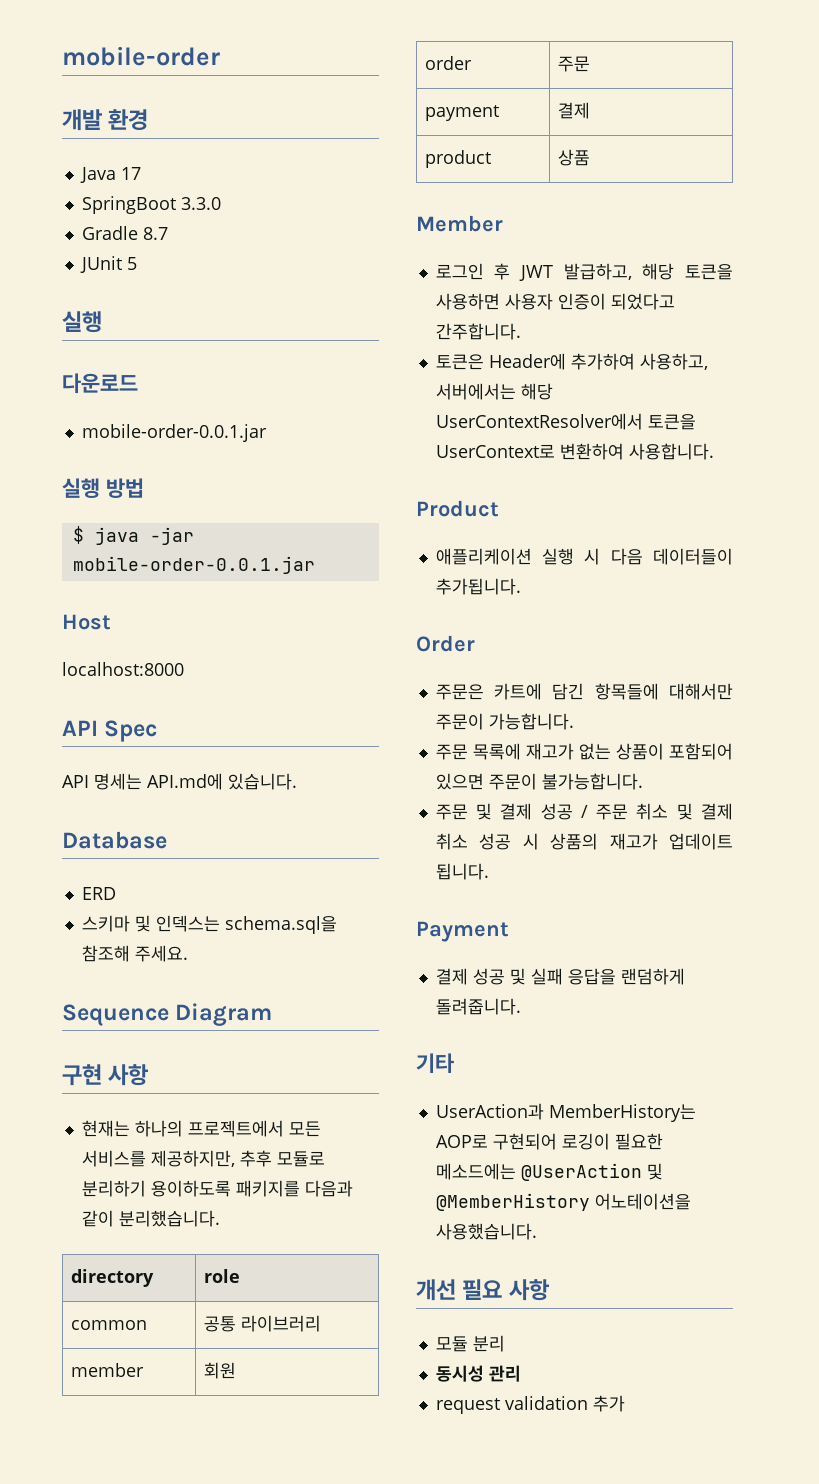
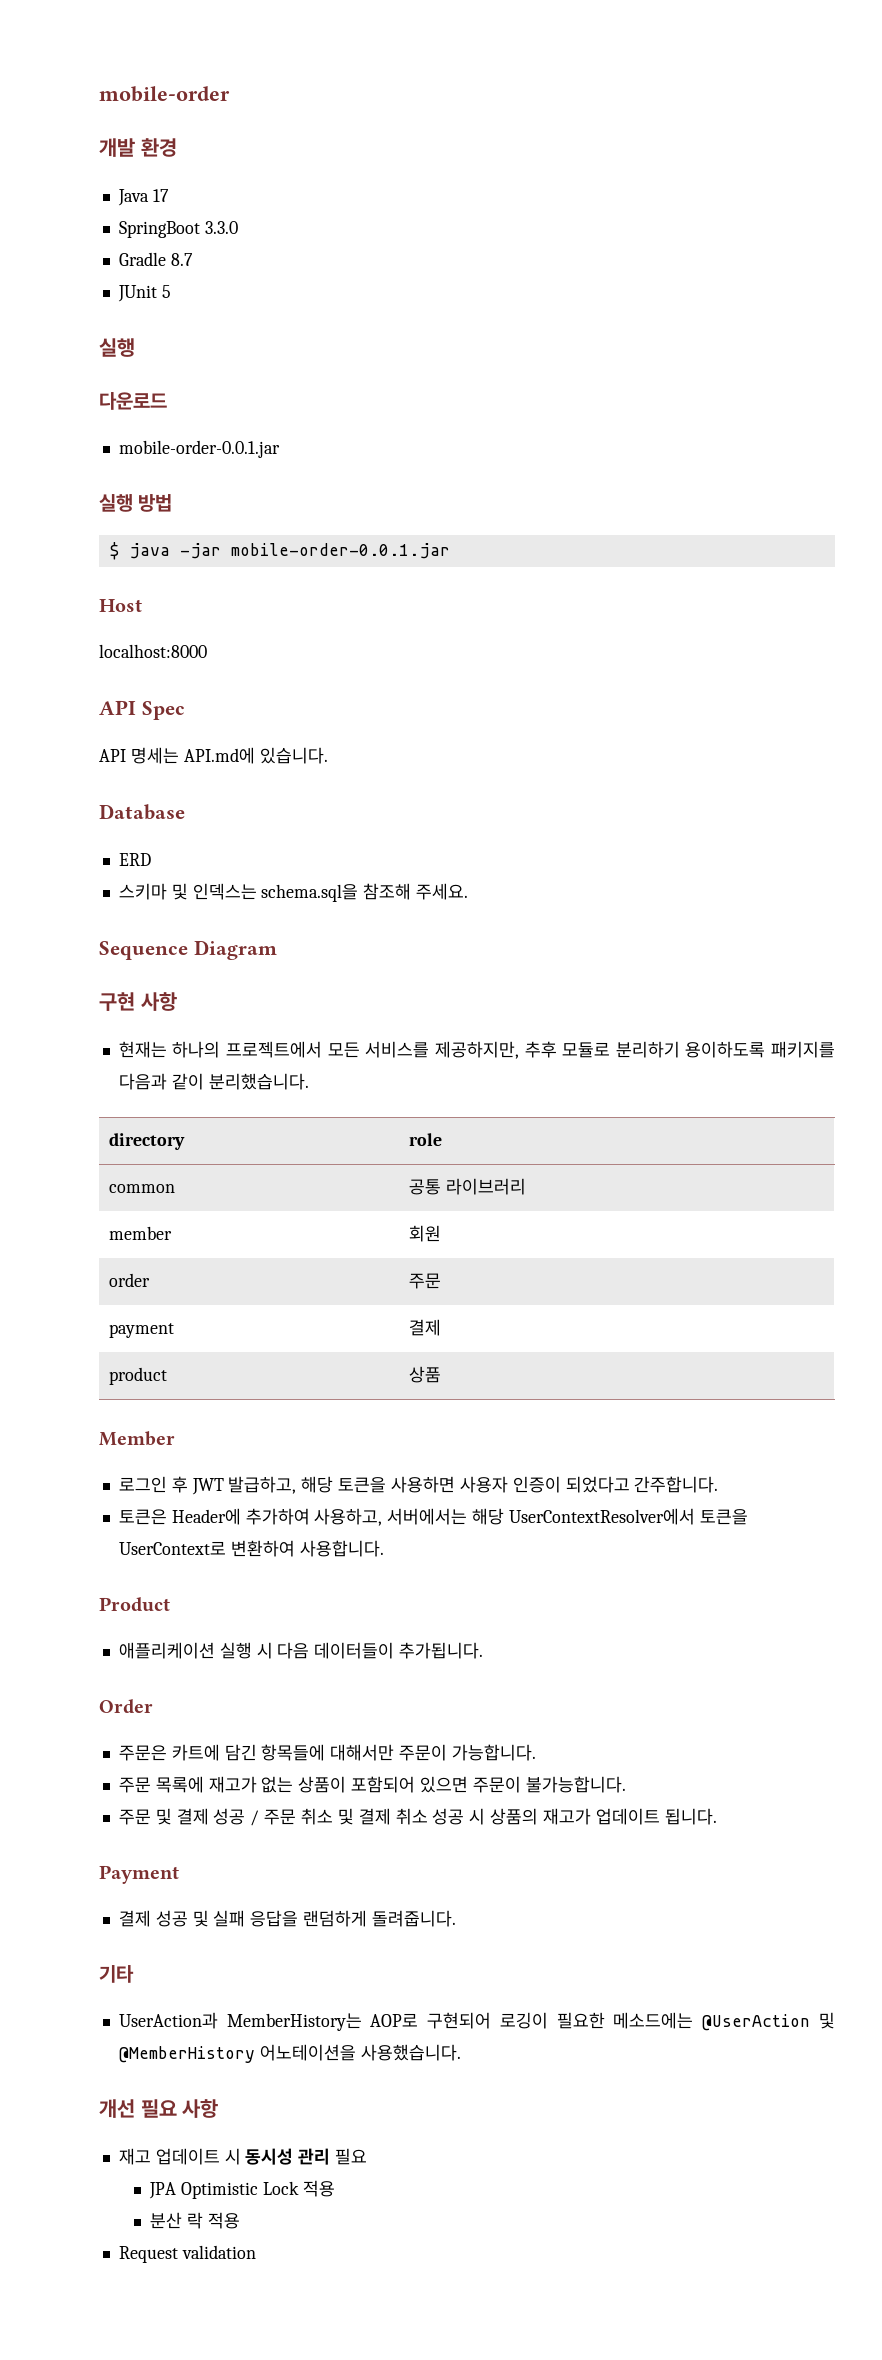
- 모듈 분리
- 동시성 관리
- request validation 추가
+ 재고 업데이트 시 동시성 관리 필요
+ JPA Optimistic Lock 적용
+ 분산 락 적용
+ Request validation

